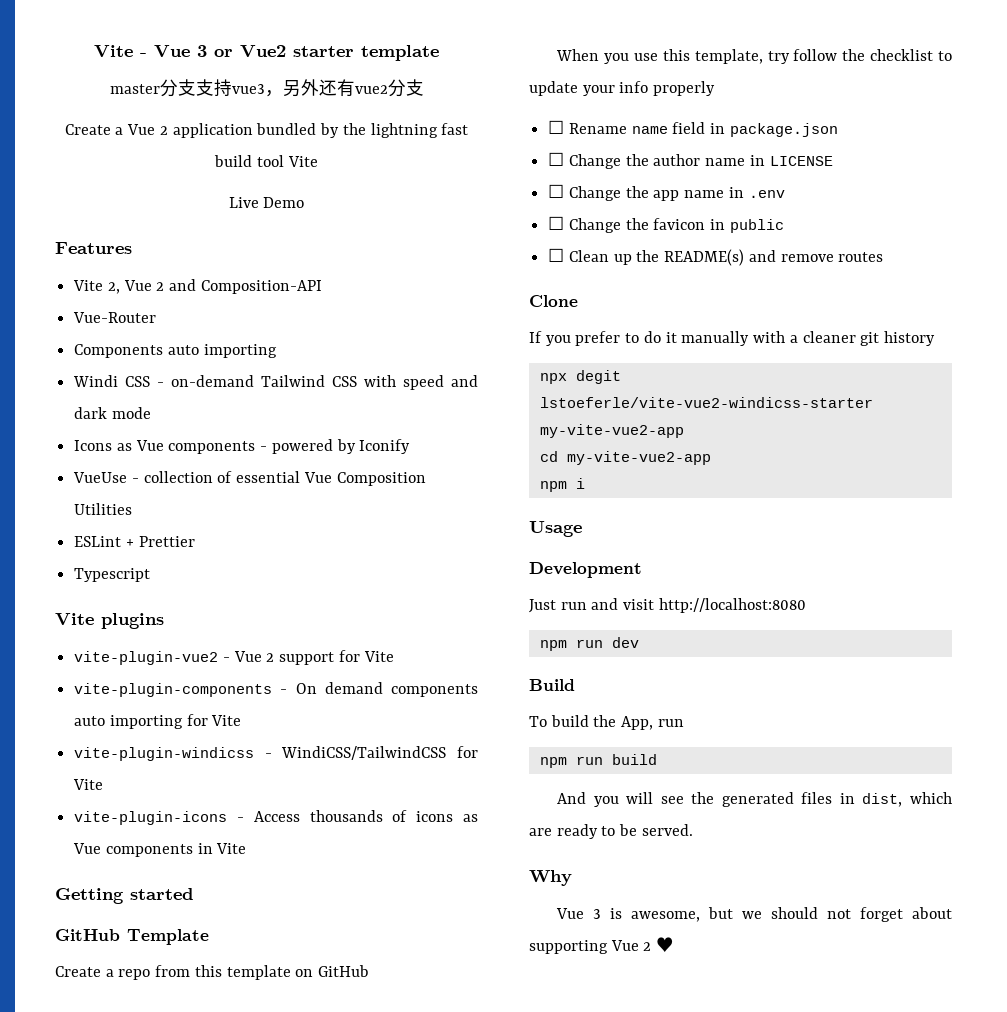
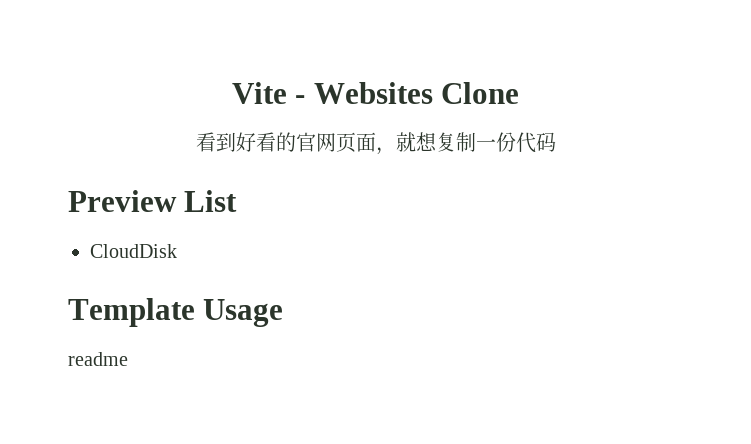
- Vite - Vue 3 or Vue2 starter template
- master分支支持vue3，另外还有vue2分支
- Create a Vue 2 application bundled by the lightning fast build tool Vite
- Live Demo
- Features
- Vite 2, Vue 2 and Composition-API
- Vue-Router
- Components auto importing
- Windi CSS - on-demand Tailwind CSS with speed and dark mode
- Icons as Vue components - powered by Iconify
- VueUse - collection of essential Vue Composition Utilities
- ESLint + Prettier
- Typescript
- Vite plugins
- vite-plugin-vue2 - Vue 2 support for Vite
- vite-plugin-components - On demand components auto importing for Vite
- vite-plugin-windicss - WindiCSS/TailwindCSS for Vite
- vite-plugin-icons - Access thousands of icons as Vue components in Vite
- Getting started
- GitHub Template
- Create a repo from this template on GitHub
- When you use this template, try follow the checklist to update your info properly
- ☐ Rename name field in package.json
- ☐ Change the author name in LICENSE
- ☐ Change the app name in .env
- ☐ Change the favicon in public
- ☐ Clean up the README(s) and remove routes
- Clone
- If you prefer to do it manually with a cleaner git history
- npx degit lstoeferle/vite-vue2-windicss-starter my-vite-vue2-app
- cd my-vite-vue2-app
- npm i
- Usage
- Development
- Just run and visit http://localhost:8080
- npm run dev
- Build
- To build the App, run
- npm run build
- And you will see the generated files in dist, which are ready to be served.
- Why
- Vue 3 is awesome, but we should not forget about supporting Vue 2 ♥
+ Vite - Websites Clone
+ 看到好看的官网页面，就想复制一份代码
+ Preview List
+ CloudDisk
+ Template Usage
+ readme

